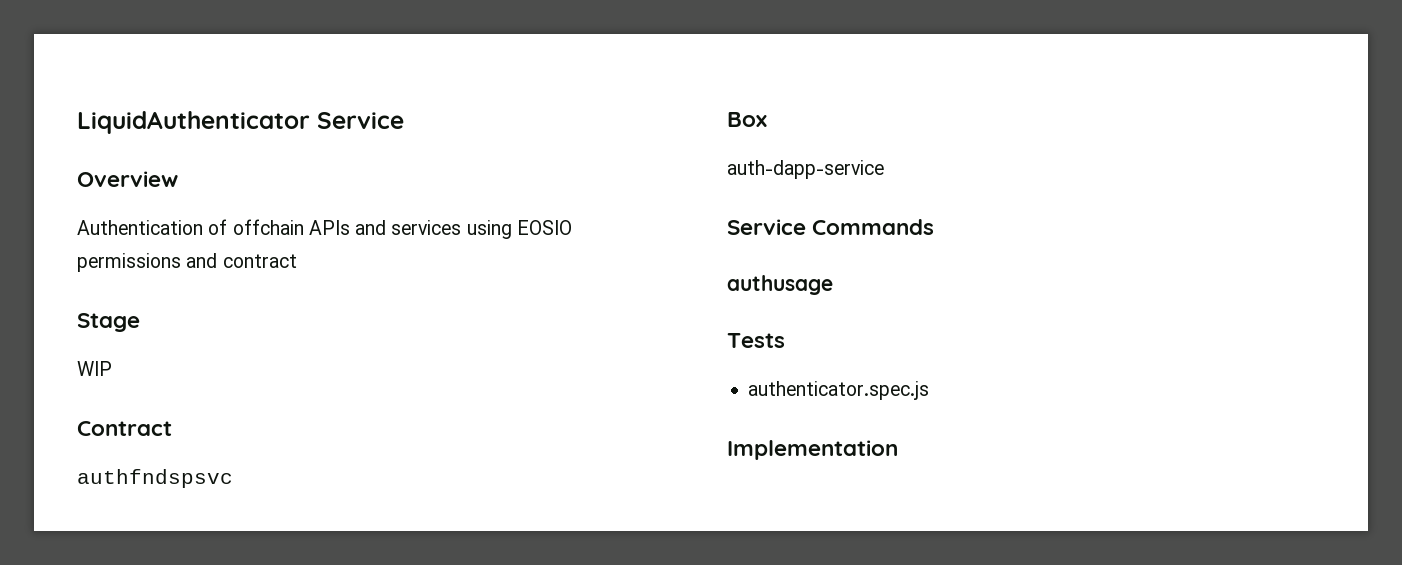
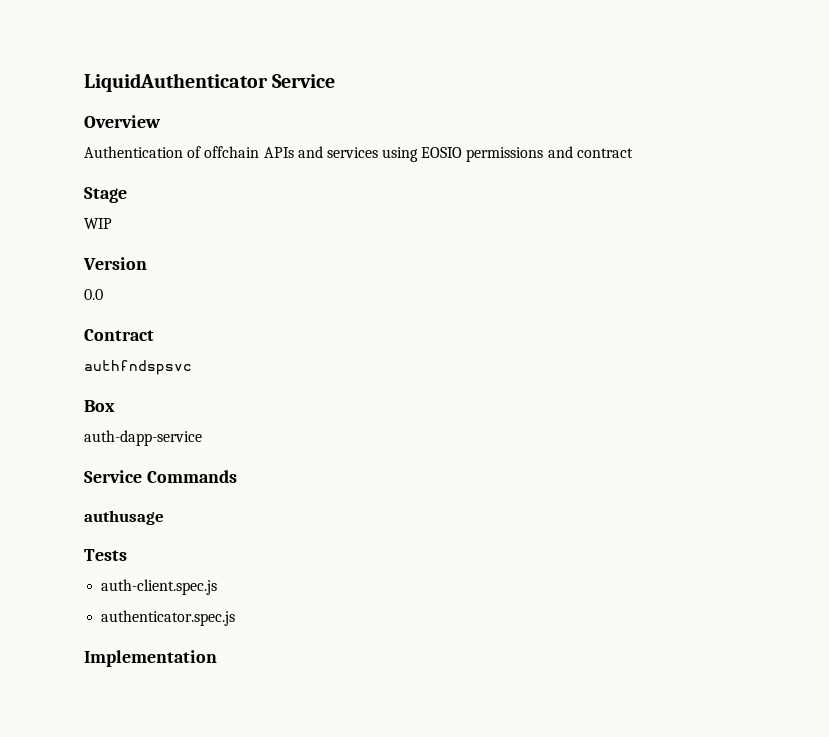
+ Version
+ 0.0
+ auth-client.spec.js

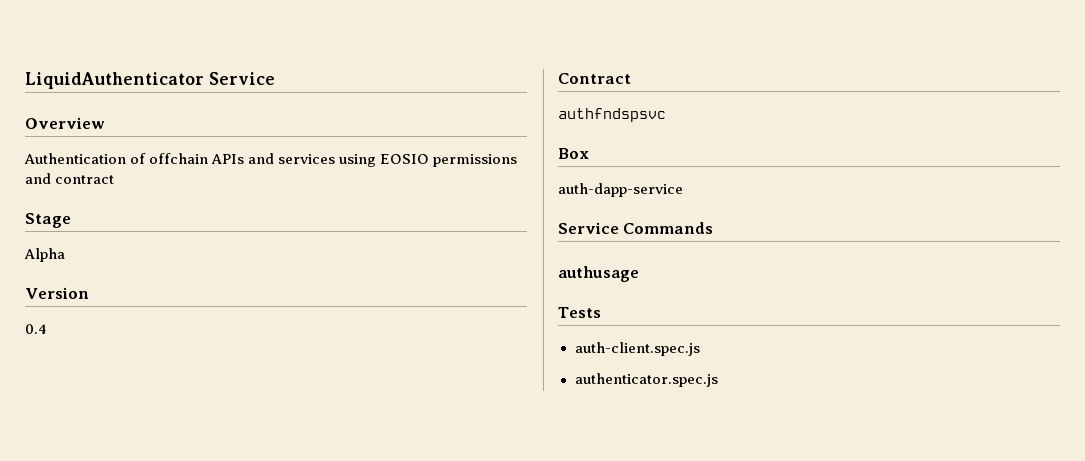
- WIP
+ Alpha
- 0.0
+ 0.4
- Implementation

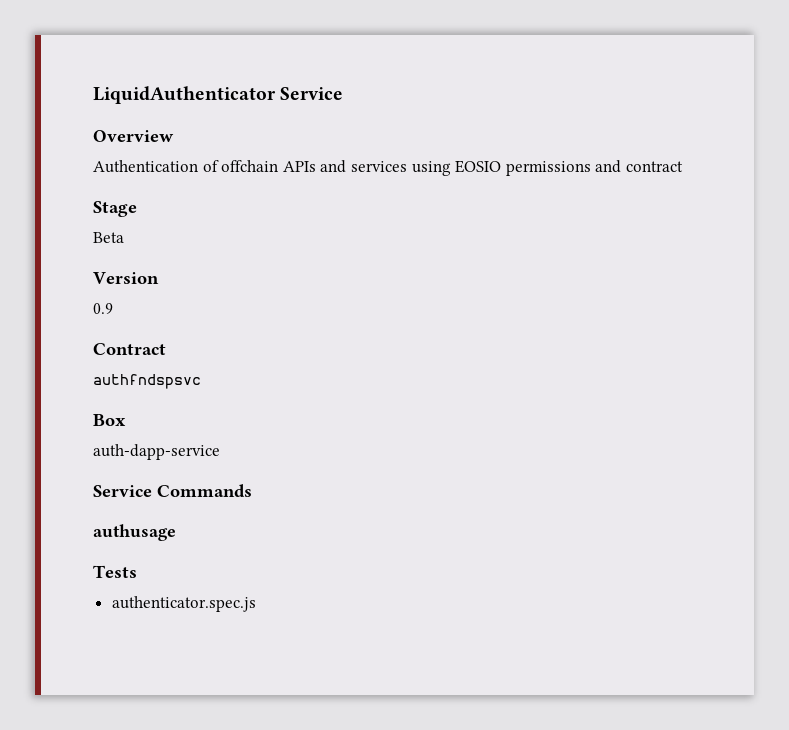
- Alpha
+ Beta
- 0.4
+ 0.9
- auth-client.spec.js

